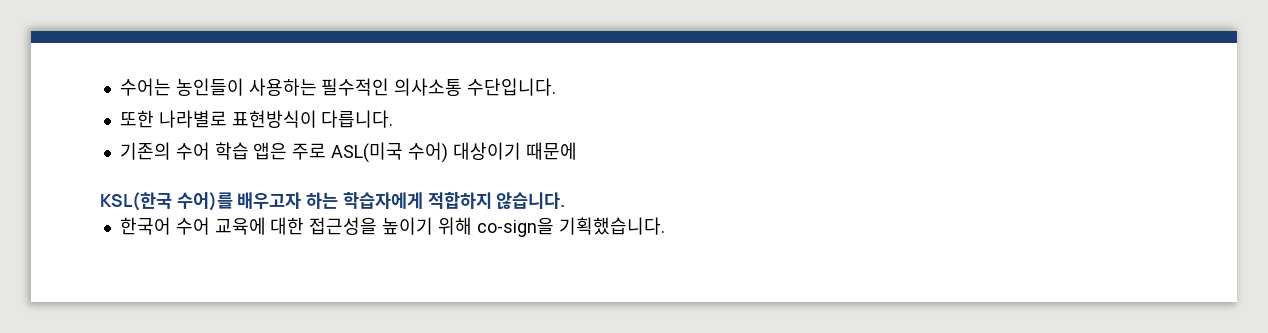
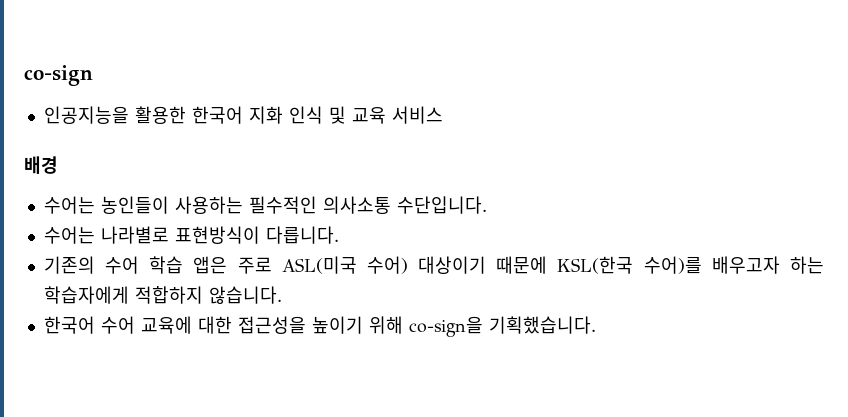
+ co-sign
+ 인공지능을 활용한 한국어 지화 인식 및 교육 서비스
+ 배경
- 또한 나라별로 표현방식이 다릅니다.
+ 수어는 나라별로 표현방식이 다릅니다.
- 기존의 수어 학습 앱은 주로 ASL(미국 수어) 대상이기 때문에
- KSL(한국 수어)를 배우고자 하는 학습자에게 적합하지 않습니다.
+ 기존의 수어 학습 앱은 주로 ASL(미국 수어) 대상이기 때문에 KSL(한국 수어)를 배우고자 하는 학습자에게 적합하지 않습니다.

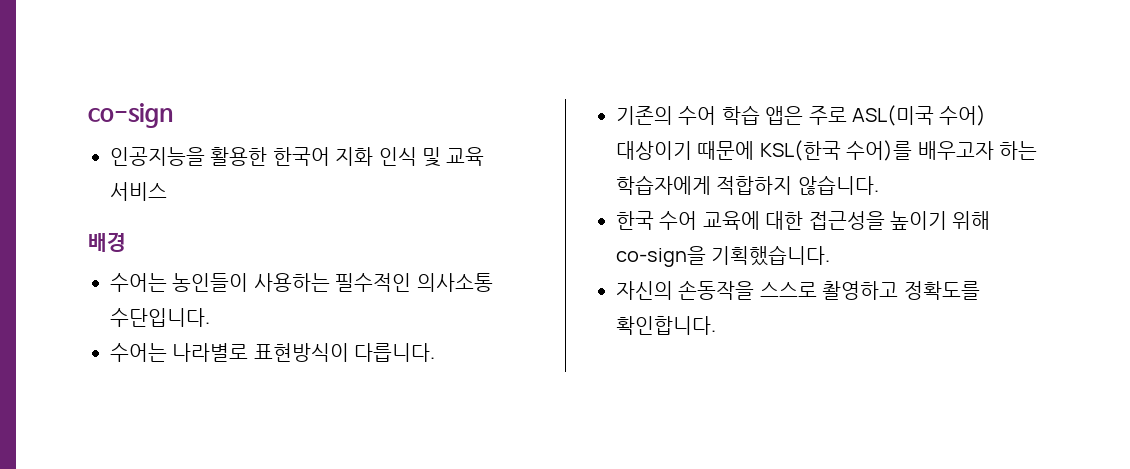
- 한국어 수어 교육에 대한 접근성을 높이기 위해 co-sign을 기획했습니다.
+ 한국 수어 교육에 대한 접근성을 높이기 위해 co-sign을 기획했습니다.
+ 자신의 손동작을 스스로 촬영하고 정확도를 확인합니다.

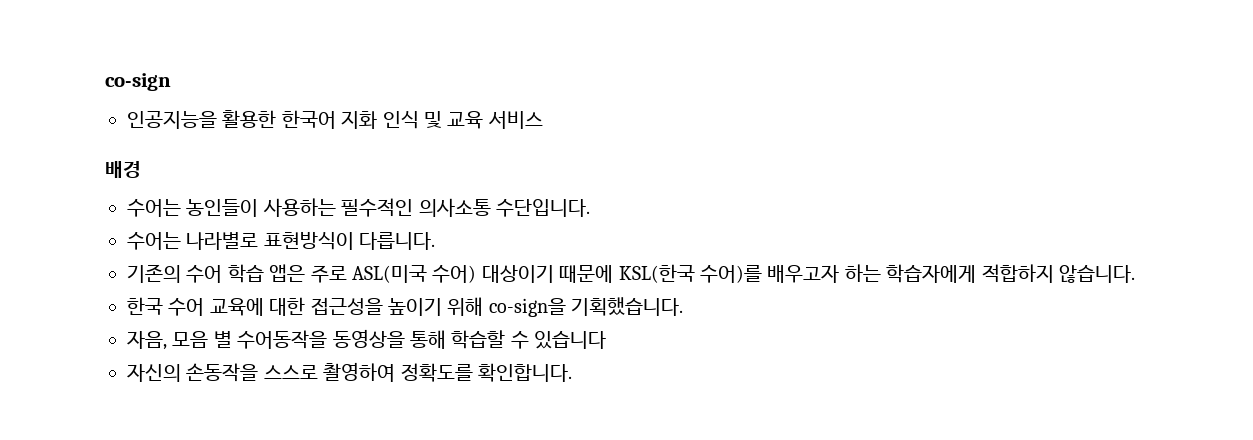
+ 자음, 모음 별 수어동작을 동영상을 통해 학습할 수 있습니다
- 자신의 손동작을 스스로 촬영하고 정확도를 확인합니다.
+ 자신의 손동작을 스스로 촬영하여 정확도를 확인합니다.

